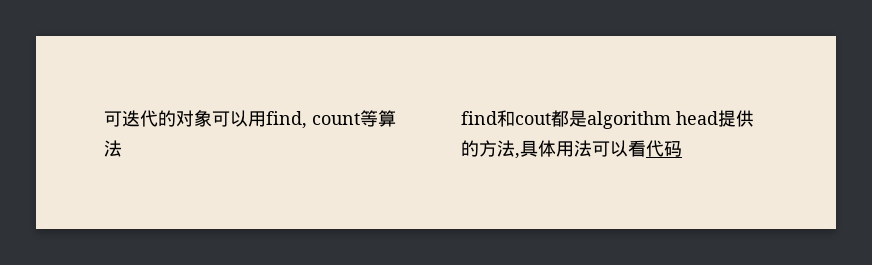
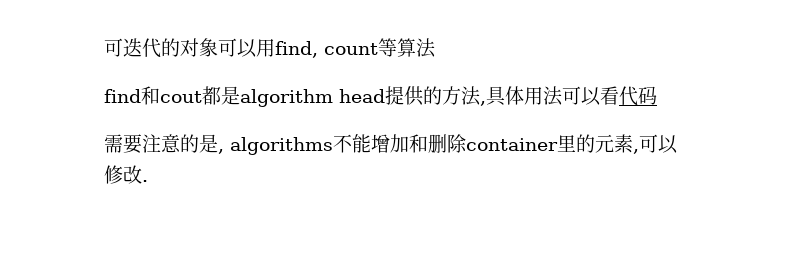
+ 需要注意的是, algorithms不能增加和删除container里的元素,可以修改.

